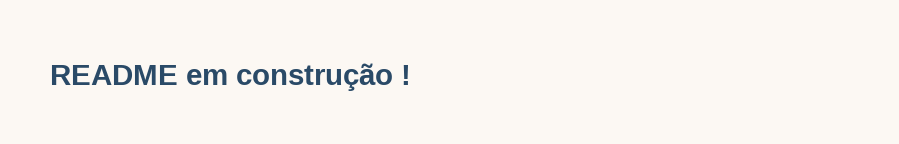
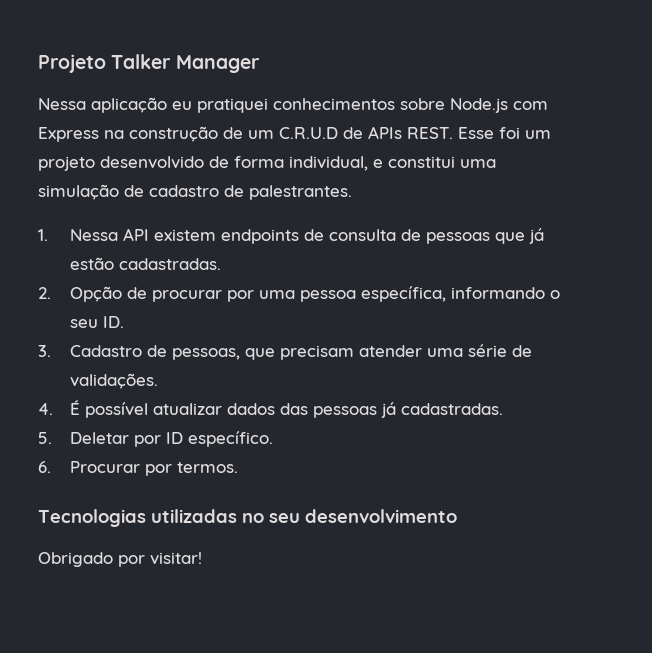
- README em construção !
+ Projeto Talker Manager
+ Nessa aplicação eu pratiquei conhecimentos sobre Node.js com Express na construção de um C.R.U.D de APIs REST. Esse foi um projeto desenvolvido de forma individual, e constitui uma simulação de cadastro de palestrantes.
+ 1. Nessa API existem endpoints de consulta de pessoas que já estão cadastradas.
+ 2. Opção de procurar por uma pessoa específica, informando o seu ID.
+ 3. Cadastro de pessoas, que precisam atender uma série de validações.
+ 4. É possível atualizar dados das pessoas já cadastradas.
+ 5. Deletar por ID específico.
+ 6. Procurar por termos.
+ Tecnologias utilizadas no seu desenvolvimento
+ Obrigado por visitar!

